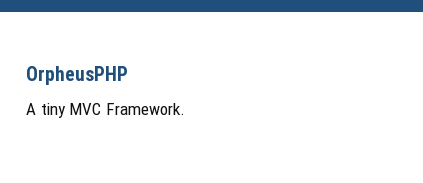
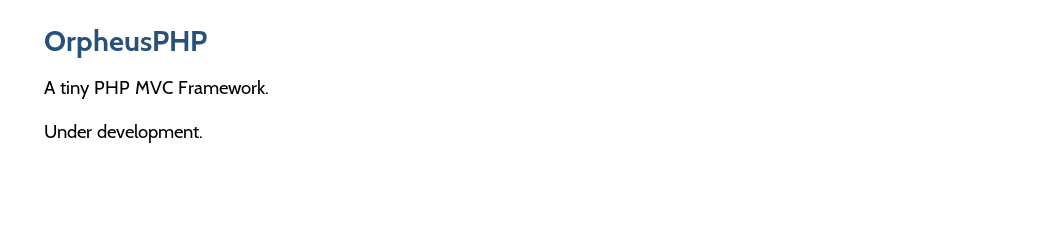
- A tiny MVC Framework.
+ A tiny PHP MVC Framework.
+ Under development.

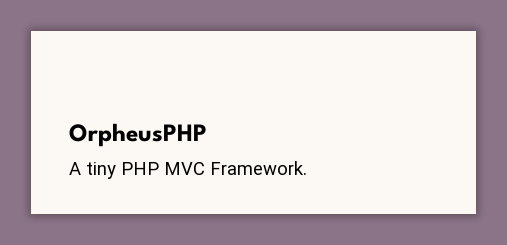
- Under development.

